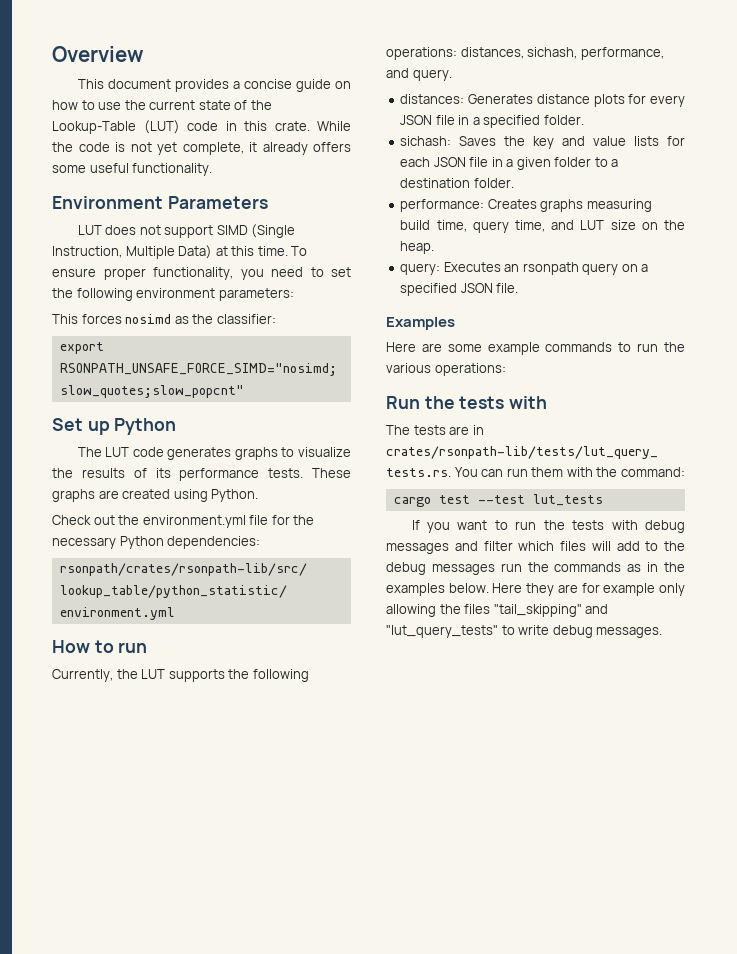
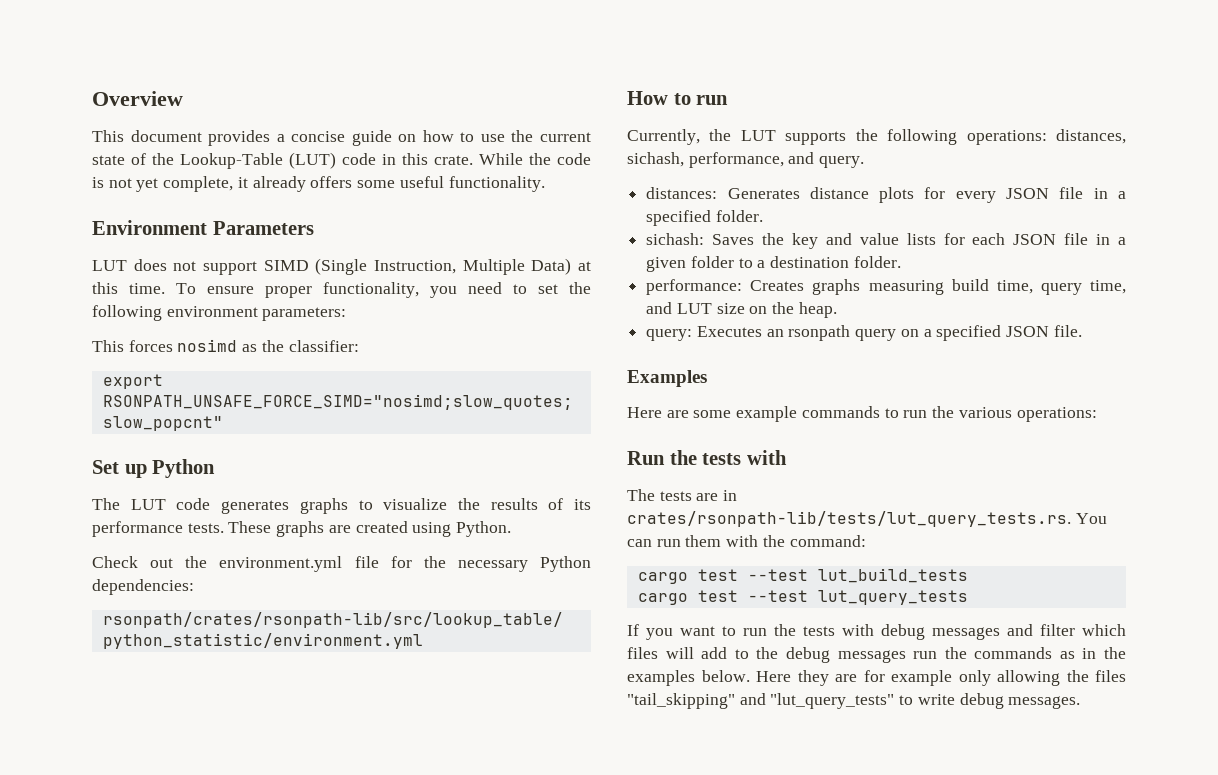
- cargo test --test lut_tests
+ cargo test --test lut_build_tests
+ cargo test --test lut_query_tests

